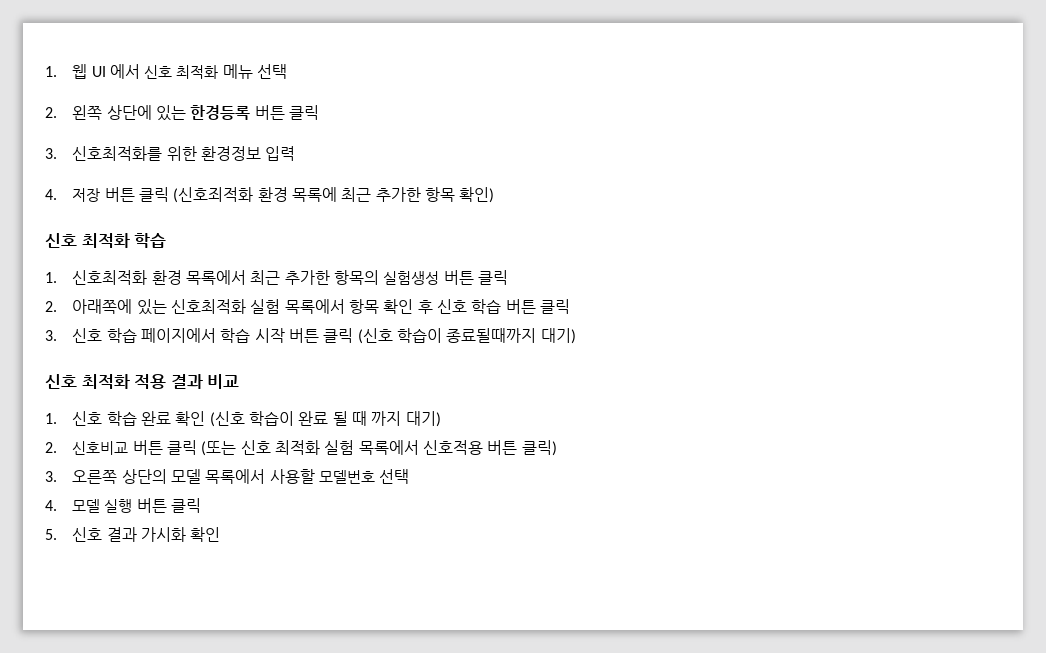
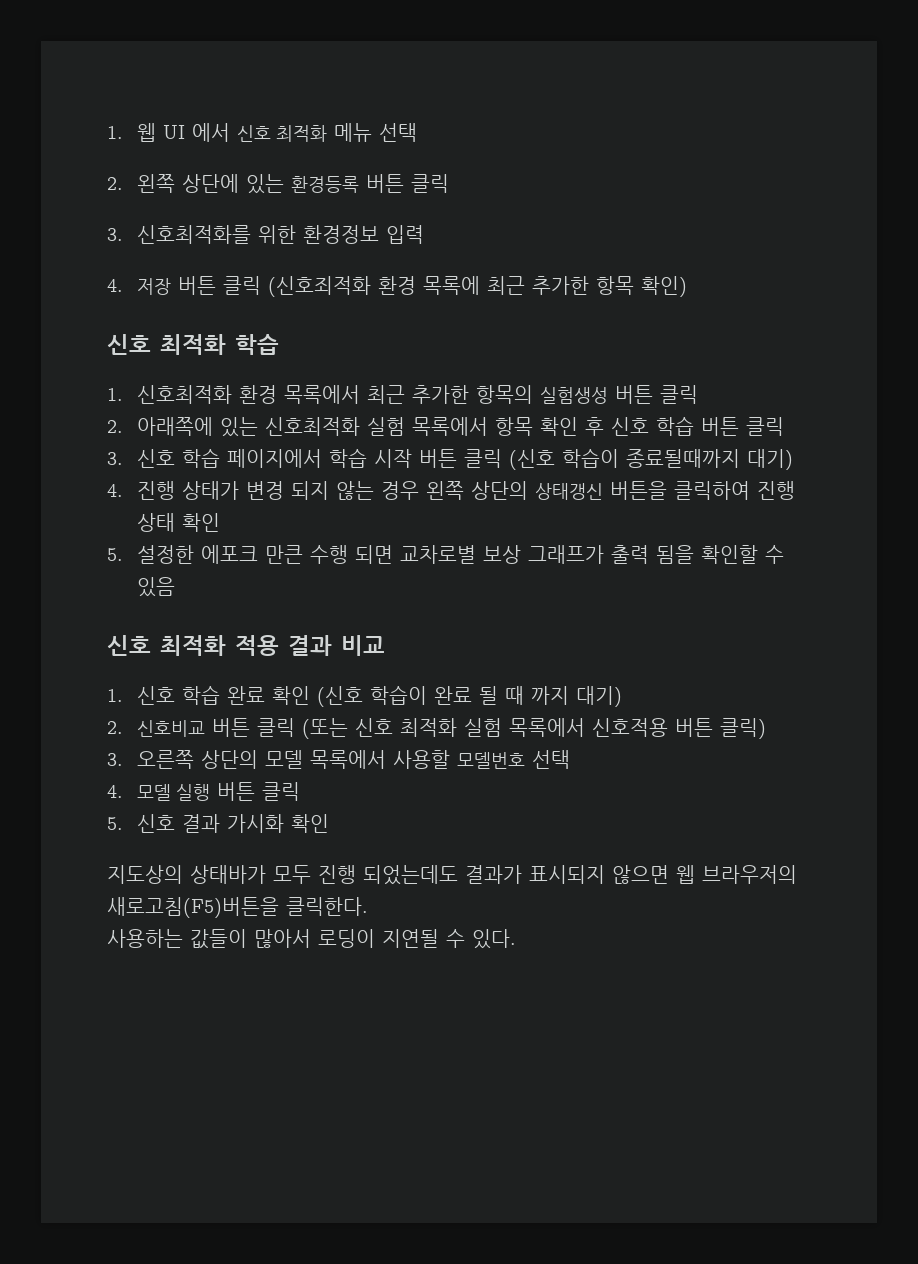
- 2. 왼쪽 상단에 있는 한경등록 버튼 클릭
+ 2. 왼쪽 상단에 있는 환경등록 버튼 클릭
+ 4. 진행 상태가 변경 되지 않는 경우 왼쪽 상단의 상태갱신 버튼을 클릭하여 진행 상태 확인
+ 5. 설정한 에포크 만큰 수행 되면 교차로별 보상 그래프가 출력 됨을 확인할 수 있음
+ 지도상의 상태바가 모두 진행 되었는데도 결과가 표시되지 않으면 웹 브라우저의 새로고침(F5)버튼을 클릭한다.
+ 사용하는 값들이 많아서 로딩이 지연될 수 있다.

